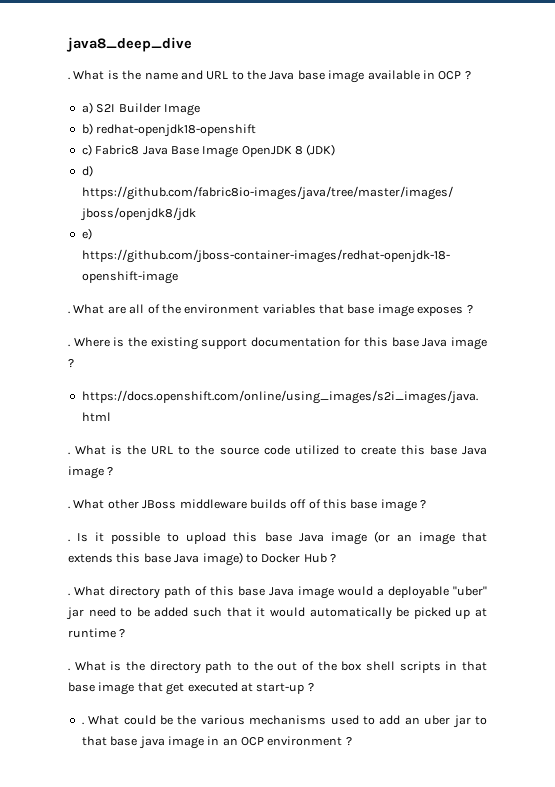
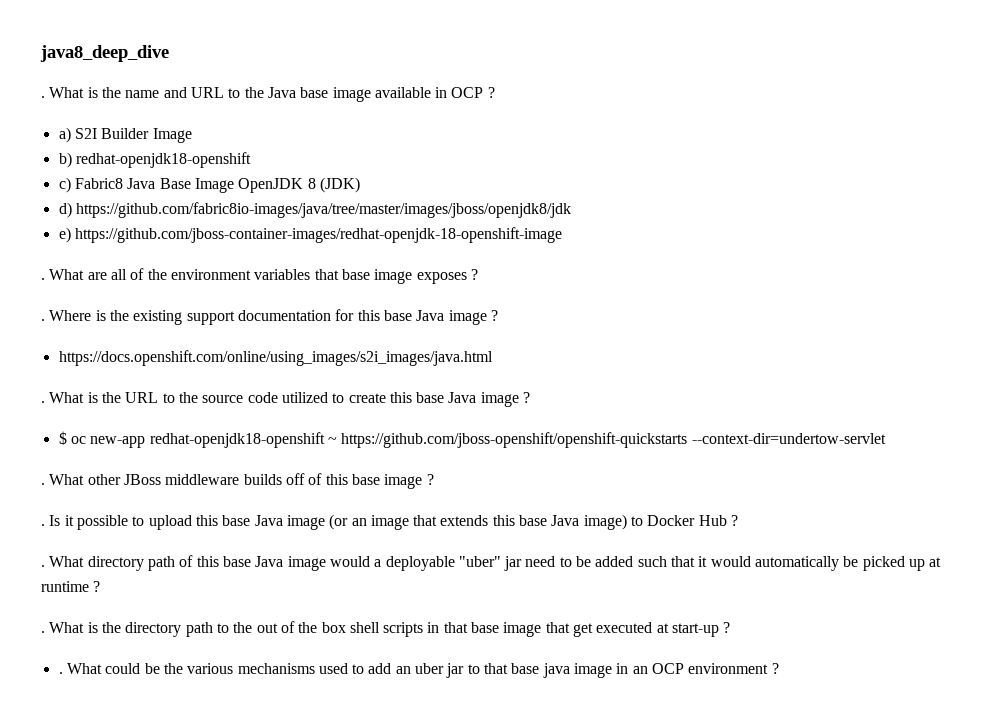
+ $ oc new-app redhat-openjdk18-openshift ~ https://github.com/jboss-openshift/openshift-quickstarts --context-dir=undertow-servlet

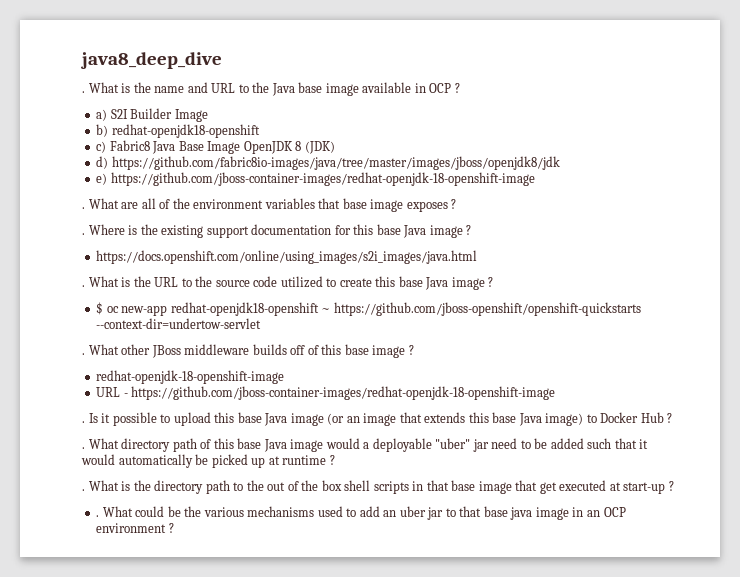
+ redhat-openjdk-18-openshift-image
+ URL - https://github.com/jboss-container-images/redhat-openjdk-18-openshift-image

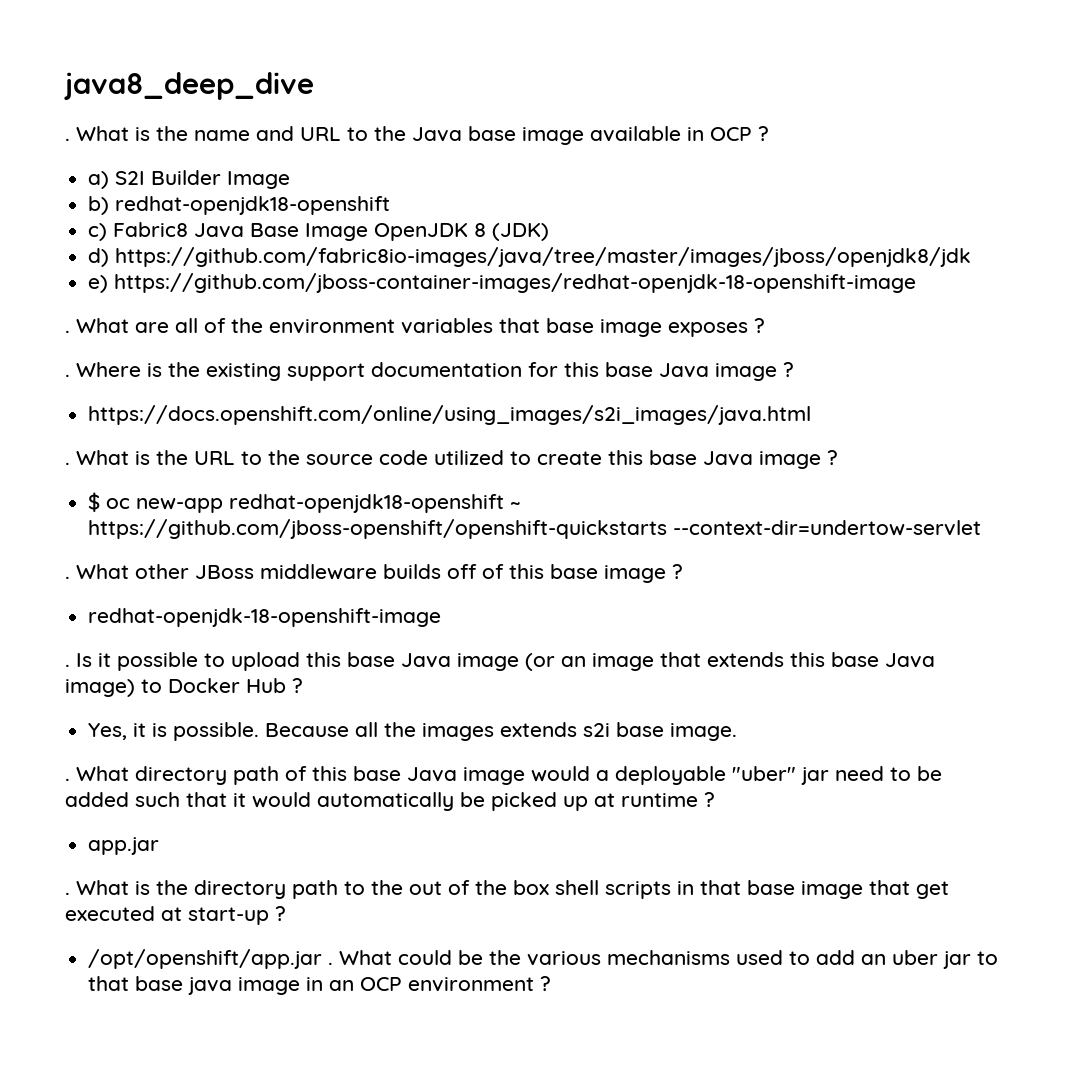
- URL - https://github.com/jboss-container-images/redhat-openjdk-18-openshift-image
+ Yes, it is possible. Because all the images extends s2i base image.
+ app.jar
  What is the directory path to the out of the box shell scripts in that base image that get executed at start-up ?
- .
+ /opt/openshift/app.jar .

